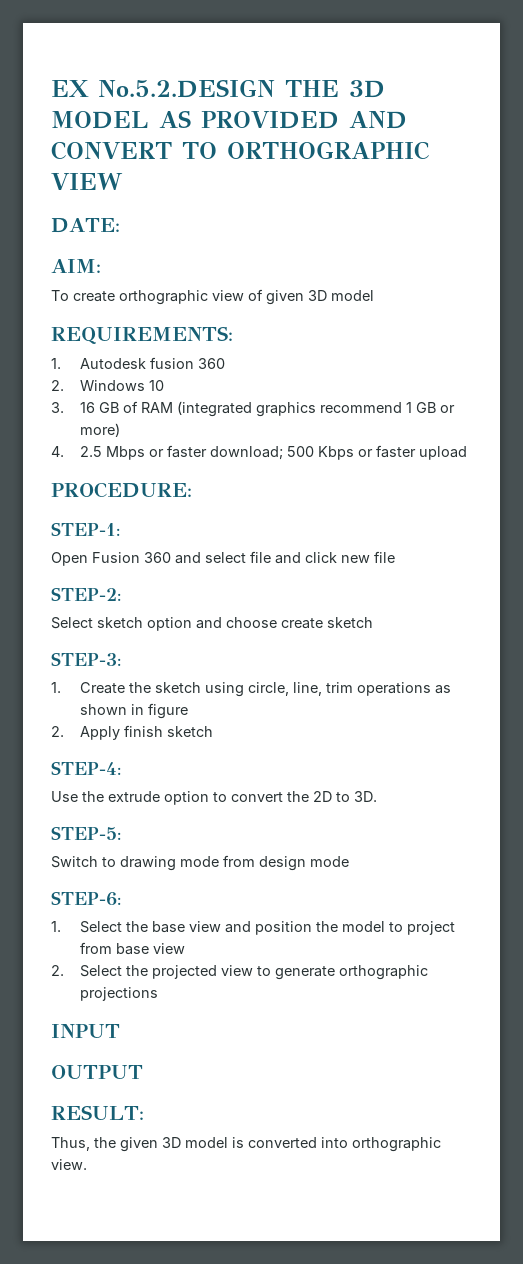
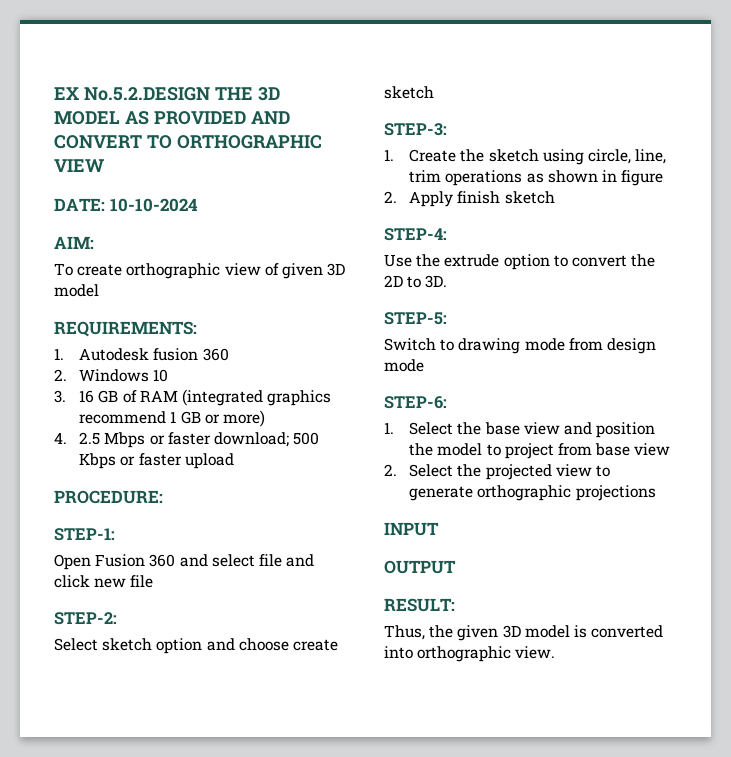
- DATE:
+ DATE: 10-10-2024

